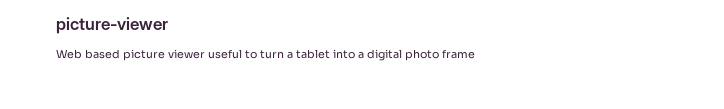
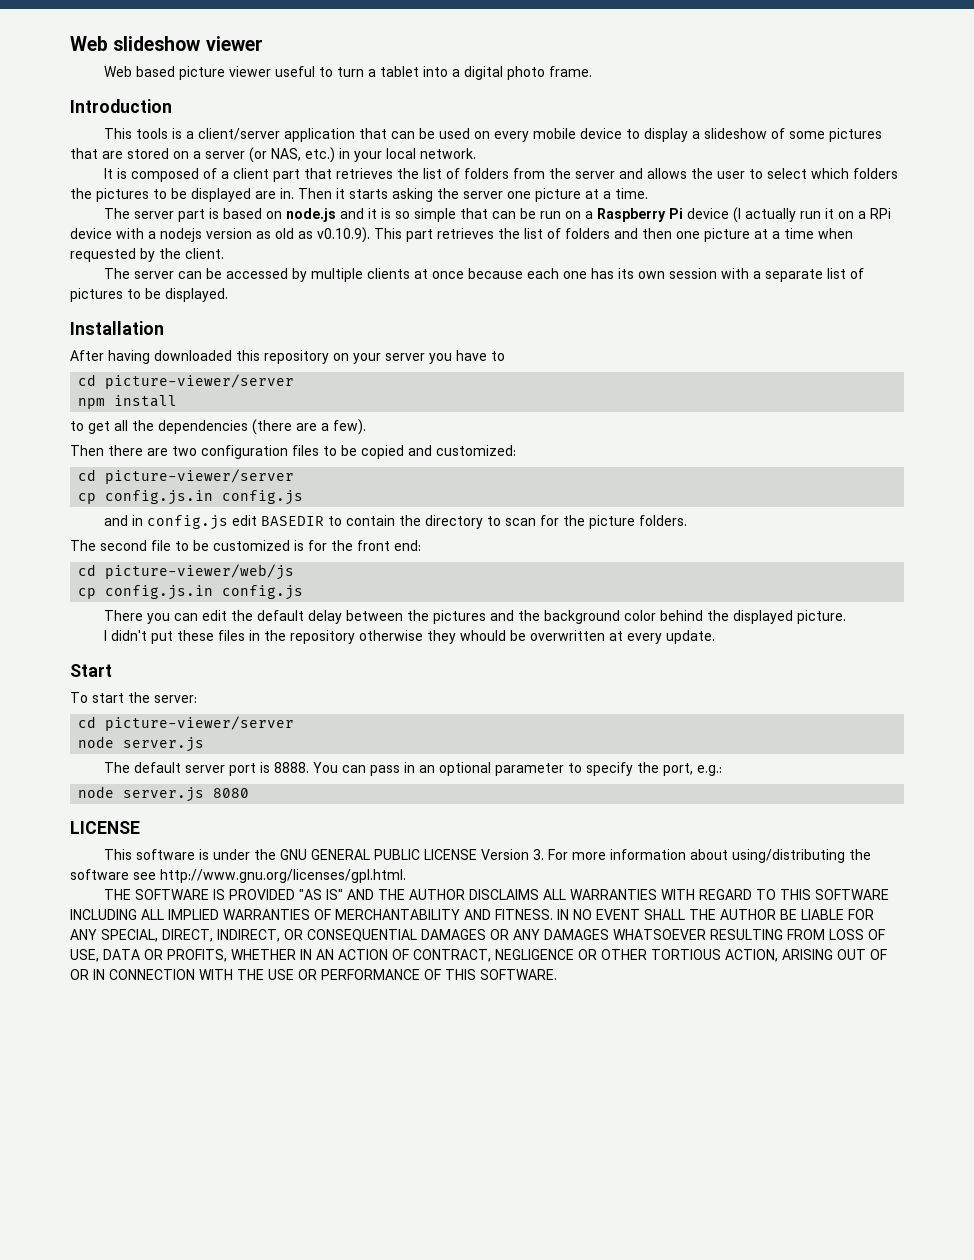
- picture-viewer
+ Web slideshow viewer
- Web based picture viewer useful to turn a tablet into a digital photo frame
+ Web based picture viewer useful to turn a tablet into a digital photo frame.
+ Introduction
+ This tools is a client/server application that can be used on every mobile device to display a slideshow of some pictures that are stored on a server (or NAS, etc.) in your local network.
+ It is composed of a client part that retrieves the list of folders from the server and allows the user to select which folders the pictures to be displayed are in. Then it starts asking the server one picture at a time.
+ The server part is based on node.js and it is so simple that can be run on a Raspberry Pi device (I actually run it on a RPi device with a nodejs version as old as v0.10.9). This part retrieves the list of folders and then one picture at a time when requested by the client.
+ The server can be accessed by multiple clients at once because each one has its own session with a separate list of pictures to be displayed.
+ Installation
+ After having downloaded this repository on your server you have to
+ cd picture-viewer/server
+ npm install
+ to get all the dependencies (there are a few).
+ Then there are two configuration files to be copied and customized:
+ cd picture-viewer/server
+ cp config.js.in config.js
+ and in config.js edit BASEDIR to contain the directory to scan for the picture folders.
+ The second file to be customized is for the front end:
+ cd picture-viewer/web/js
+ cp config.js.in config.js
+ There you can edit the default delay between the pictures and the background color behind the displayed picture.
+ I didn't put these files in the repository otherwise they whould be overwritten at every update.
+ Start
+ To start the server:
+ cd picture-viewer/server
+ node server.js
+ The default server port is 8888. You can pass in an optional parameter to specify the port, e.g.:
+ node server.js 8080
+ LICENSE
+ This software is under the GNU GENERAL PUBLIC LICENSE Version 3. For more information about using/distributing the software see http://www.gnu.org/licenses/gpl.html.
+ THE SOFTWARE IS PROVIDED "AS IS" AND THE AUTHOR DISCLAIMS ALL WARRANTIES WITH REGARD TO THIS SOFTWARE INCLUDING ALL IMPLIED WARRANTIES OF MERCHANTABILITY AND FITNESS. IN NO EVENT SHALL THE AUTHOR BE LIABLE FOR ANY SPECIAL, DIRECT, INDIRECT, OR CONSEQUENTIAL DAMAGES OR ANY DAMAGES WHATSOEVER RESULTING FROM LOSS OF USE, DATA OR PROFITS, WHETHER IN AN ACTION OF CONTRACT, NEGLIGENCE OR OTHER TORTIOUS ACTION, ARISING OUT OF OR IN CONNECTION WITH THE USE OR PERFORMANCE OF THIS SOFTWARE.

